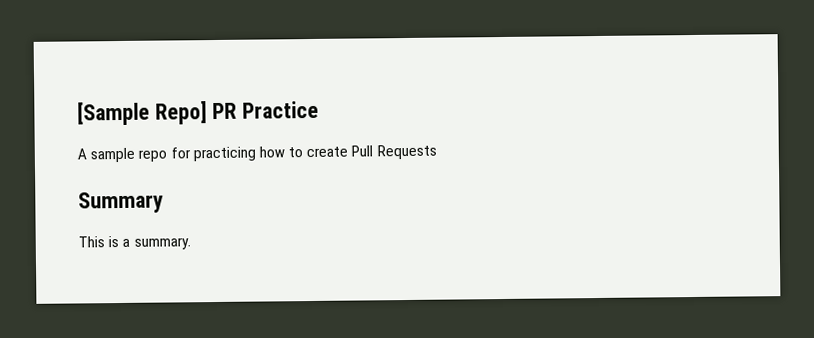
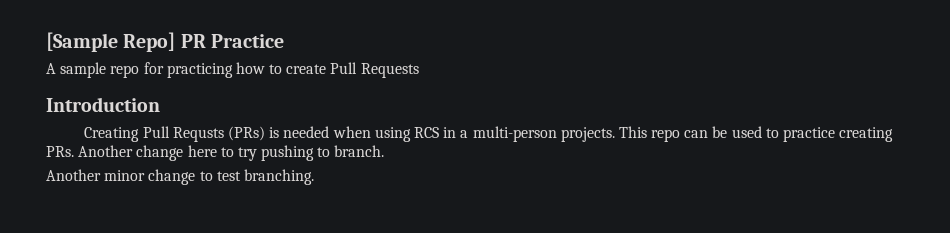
- Summary
- This is a summary.
+ Introduction
+ Creating Pull Requsts (PRs) is needed when using RCS in a multi-person projects. This repo can be used to practice creating PRs. Another change here to try pushing to branch.
+ Another minor change to test branching.

